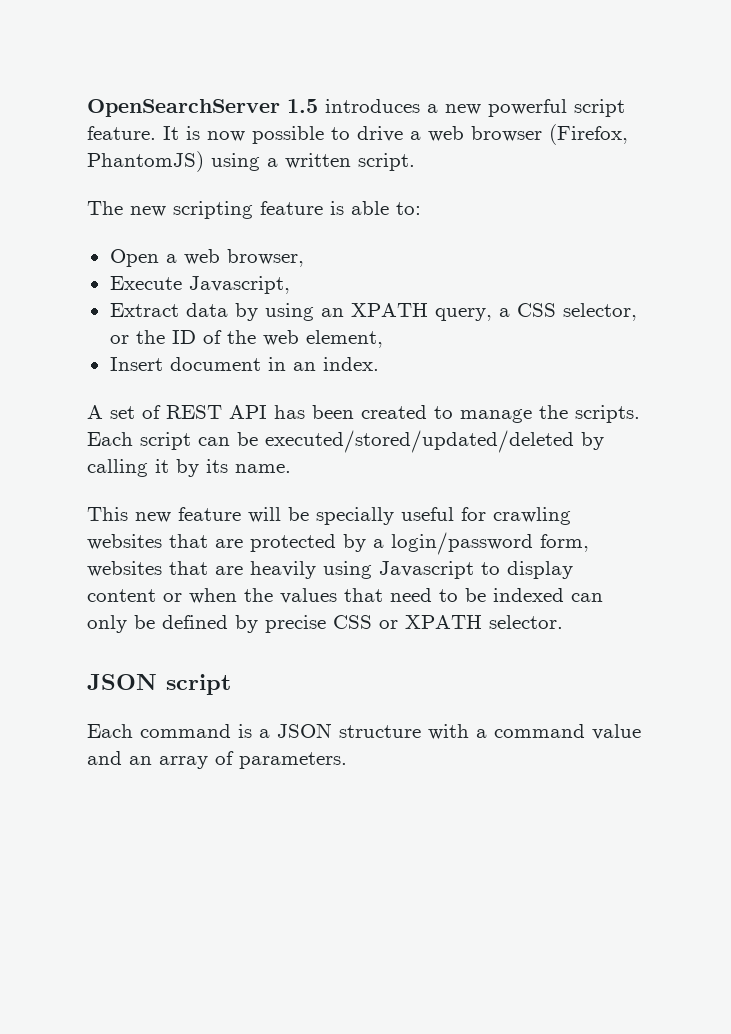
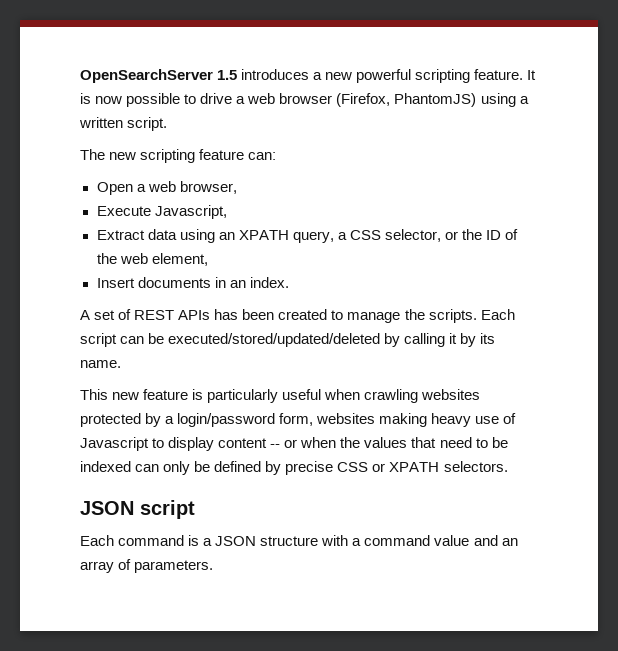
- OpenSearchServer 1.5 introduces a new powerful script feature.
+ OpenSearchServer 1.5 introduces a new powerful scripting feature.
- The new scripting feature is able to:
+ The new scripting feature can:
- Extract data by using an XPATH query, a CSS selector, or the ID of the web element,
+ Extract data using an XPATH query, a CSS selector, or the ID of the web element,
- Insert document in an index.
+ Insert documents in an index.
- A set of REST API has been created to manage the scripts.
+ A set of REST APIs has been created to manage the scripts.
- This new feature will be specially useful for crawling websites that are protected by a login/password form, websites that are heavily using Javascript to display content or when the values that need to be indexed can only be defined by precise CSS or XPATH selector.
+ This new feature is particularly useful when crawling websites protected by a login/password form, websites making heavy use of Javascript to display content -- or when the values that need to be indexed can only be defined by precise CSS or XPATH selectors.

